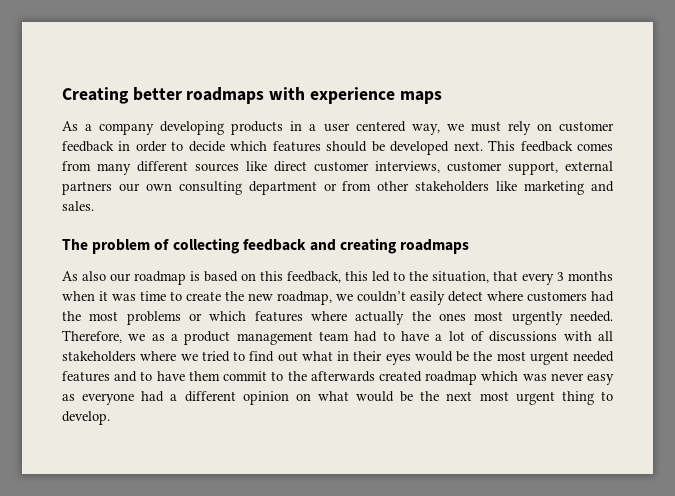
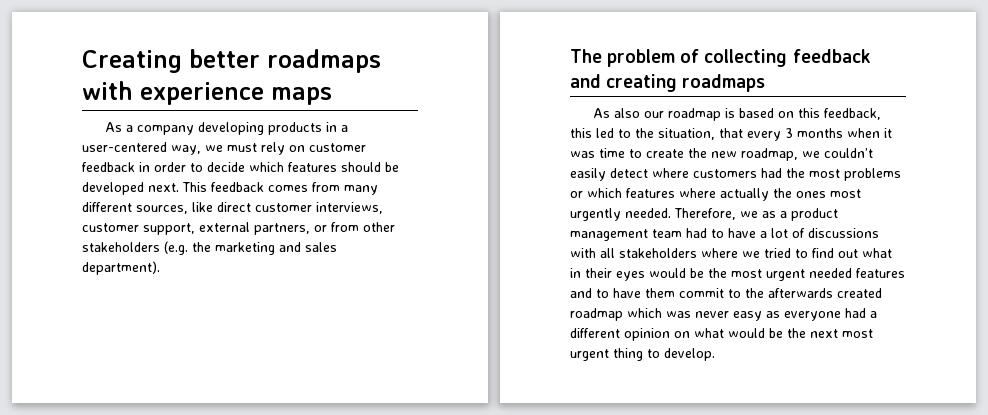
- As a company developing products in a user centered way, we must rely on customer feedback in order to decide which features should be developed next.
+ As a company developing products in a user-centered way, we must rely on customer feedback in order to decide which features should be developed next.
- This feedback comes from many different sources like direct customer interviews, customer support, external partners our own consulting department or from other stakeholders like marketing and sales.
+ This feedback comes from many different sources, like direct customer interviews, customer support, external partners, or from other stakeholders (e.g. the marketing and sales department).

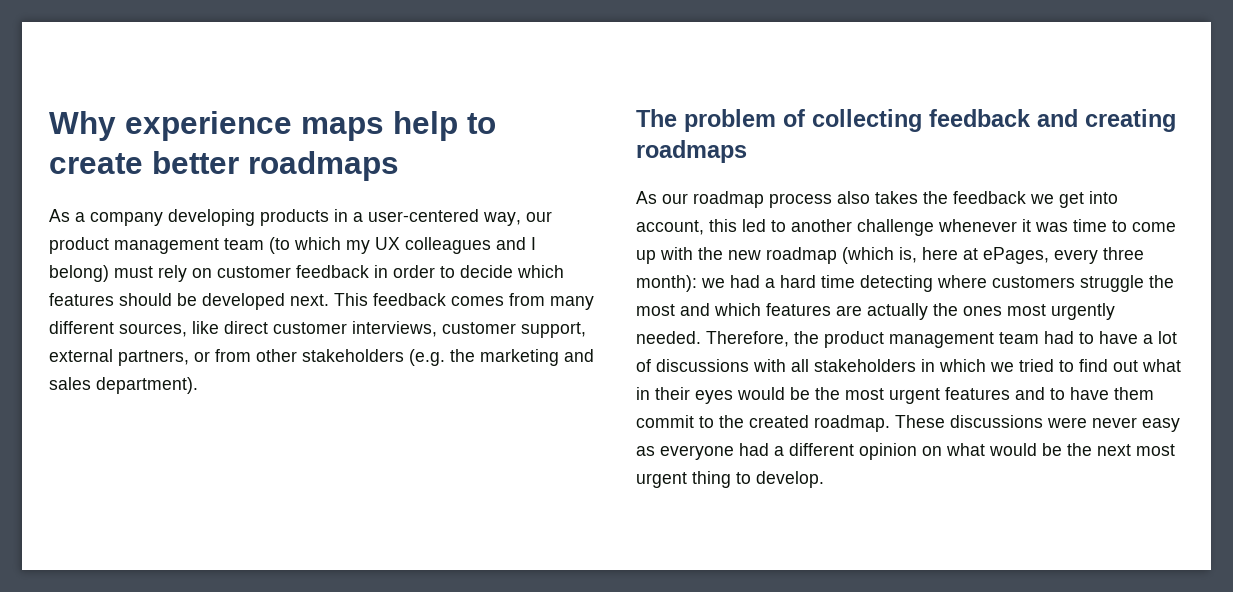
- Creating better roadmaps with experience maps
+ Why experience maps help to create better roadmaps
- As a company developing products in a user-centered way, we must rely on customer feedback in order to decide which features should be developed next.
+ As a company developing products in a user-centered way, our product management team (to which my UX colleagues and I belong) must rely on customer feedback in order to decide which features should be developed next.
- As also our roadmap is based on this feedback, this led to the situation, that every 3 months when it was time to create the new roadmap, we couldn’t easily detect where customers had the most problems or which features where actually the ones most urgently needed.
+ As our roadmap process also takes the feedback we get into account, this led to another challenge whenever it was time to come up with the new roadmap (which is, here at ePages, every three month): we had a hard time detecting where customers struggle the most and which features are actually the ones most urgently needed.
- Therefore, we as a product management team had to have a lot of discussions with all stakeholders where we tried to find out what in their eyes would be the most urgent needed features and to have them commit to the afterwards created roadmap which was never easy as everyone had a different opinion on what would be the next most urgent thing to develop.
+ Therefore, the product management team had to have a lot of discussions with all stakeholders in which we tried to find out what in their eyes would be the most urgent features and to have them commit to the created roadmap. These discussions were never easy as everyone had a different opinion on what would be the next most urgent thing to develop.

